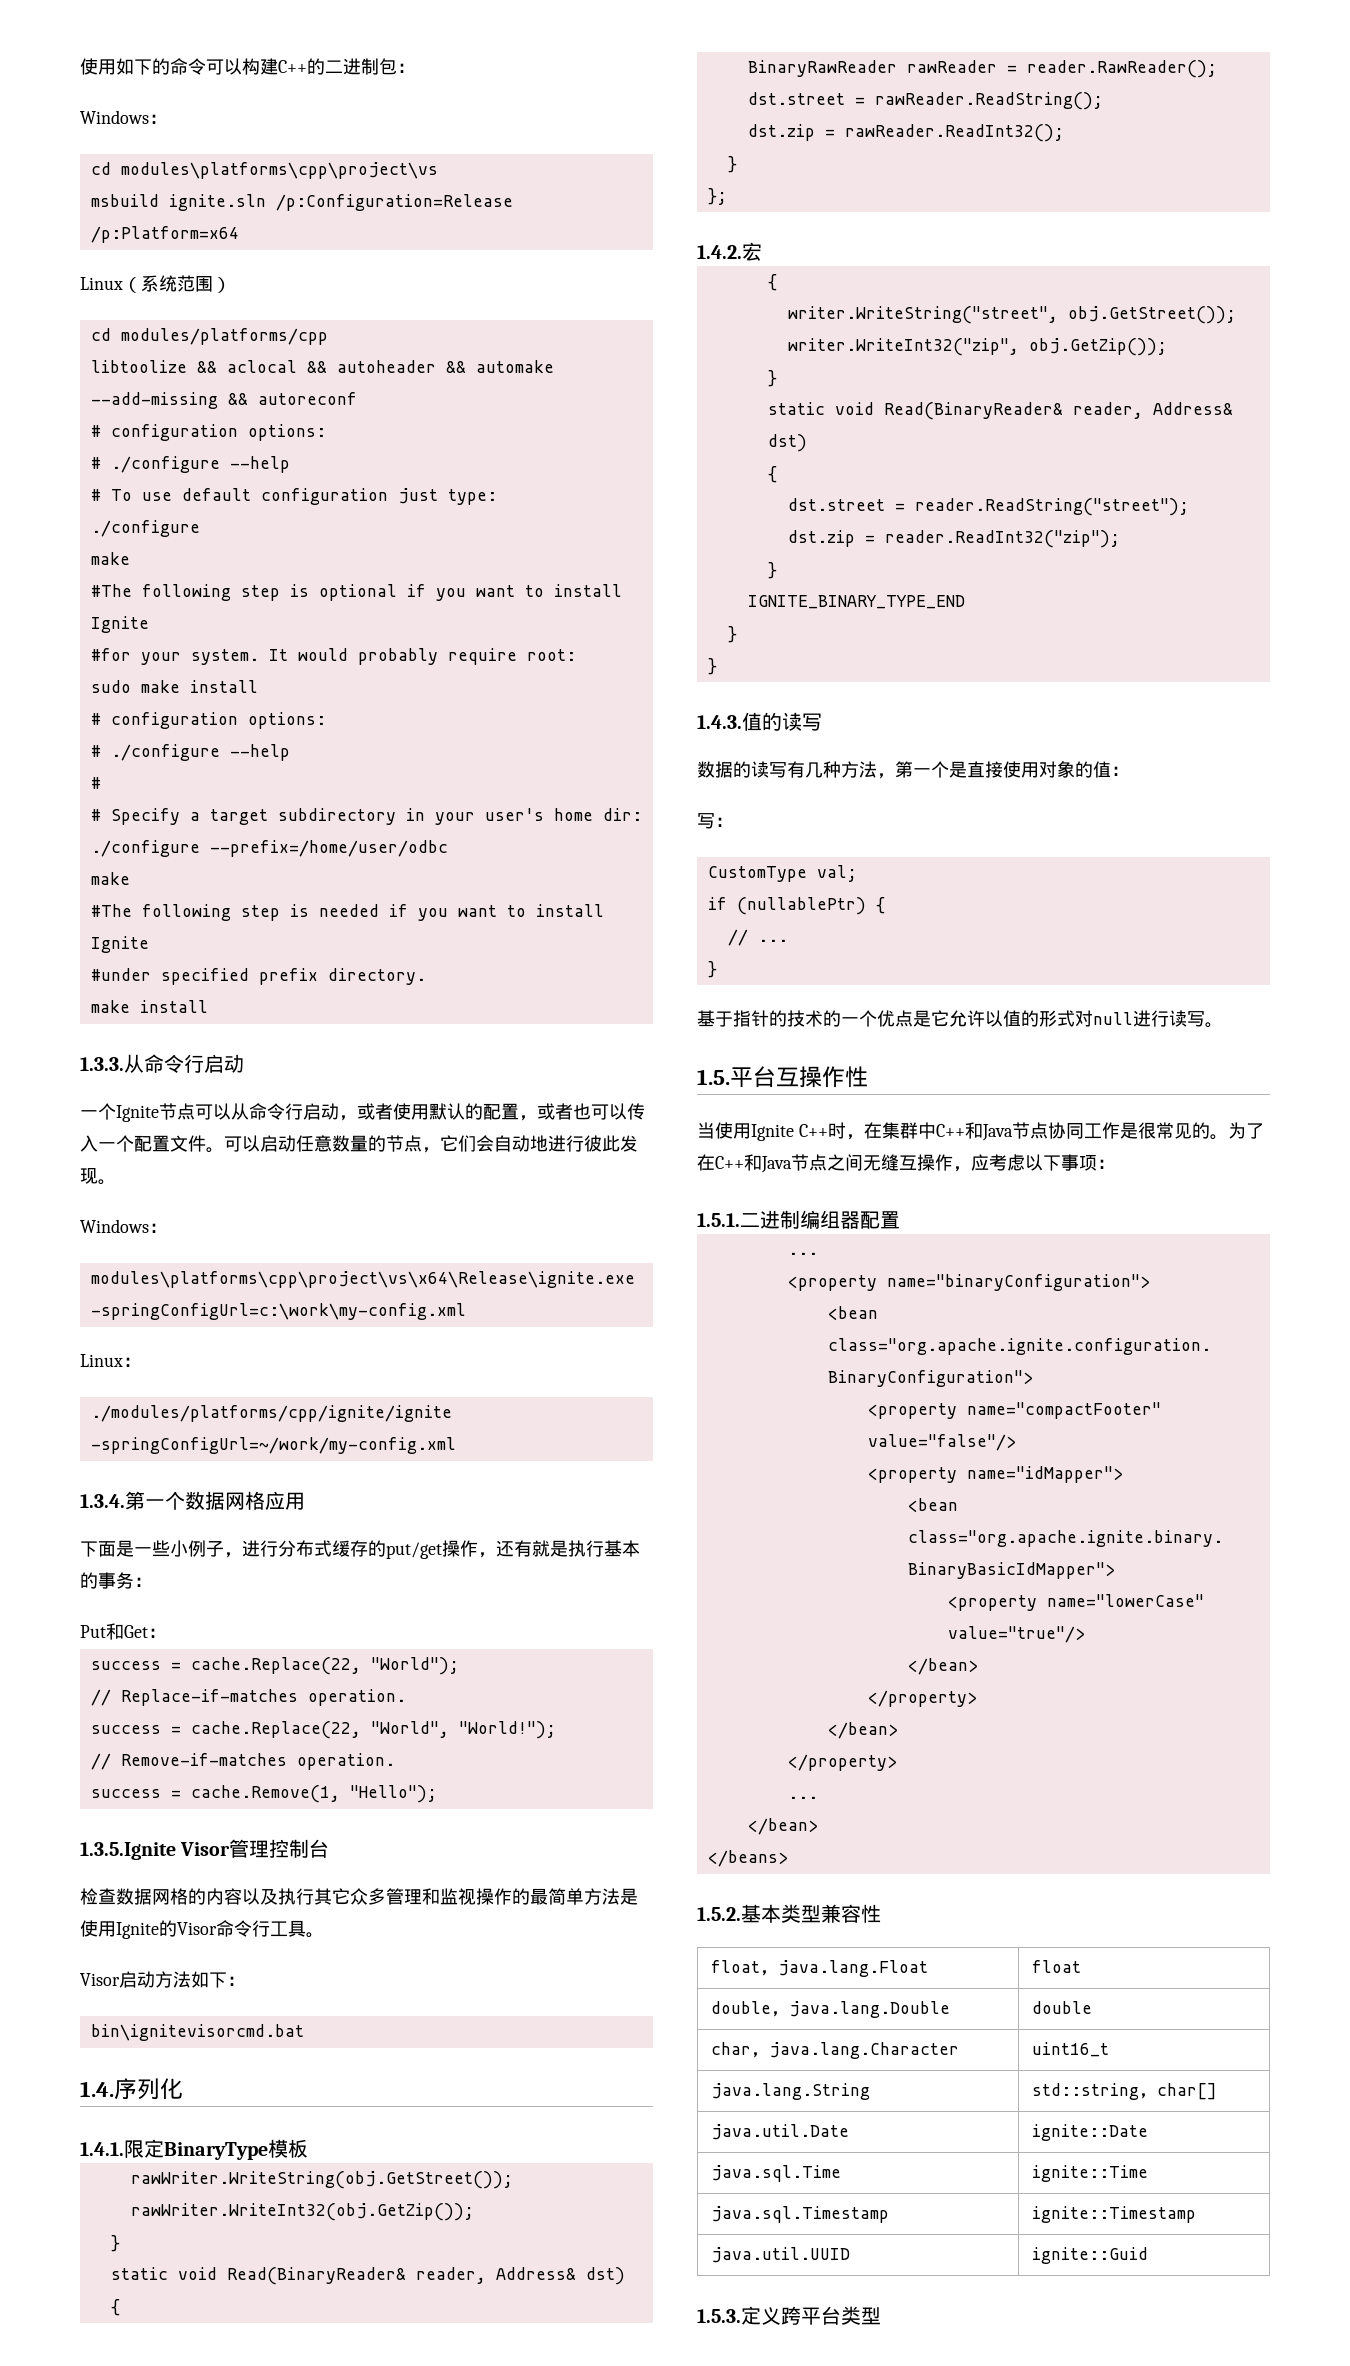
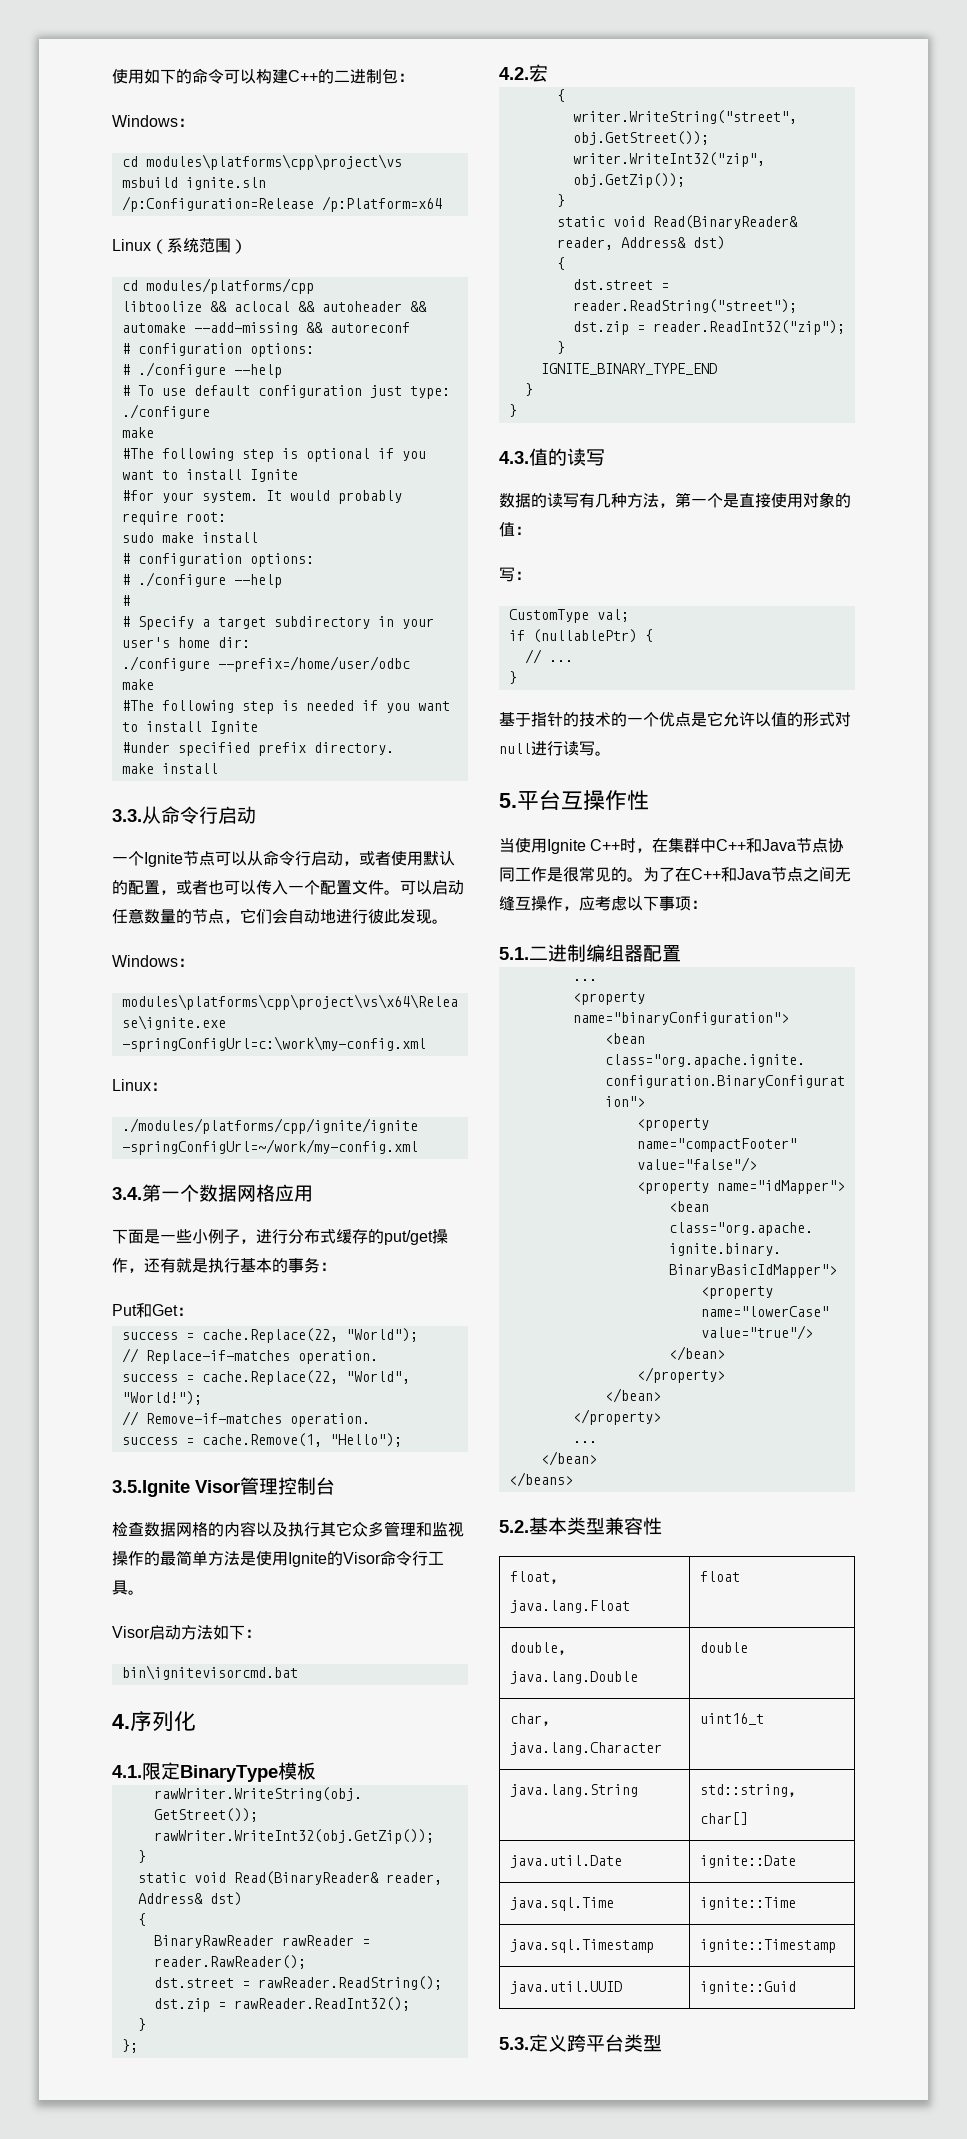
- 1.3.3.从命令行启动
+ 3.3.从命令行启动
- 1.3.4.第一个数据网格应用
+ 3.4.第一个数据网格应用
- 1.3.5.Ignite Visor管理控制台
+ 3.5.Ignite Visor管理控制台
- 1.4.序列化
+ 4.序列化
- 1.4.1.限定BinaryType模板
+ 4.1.限定BinaryType模板
- 1.4.2.宏
+ 4.2.宏
- 1.4.3.值的读写
+ 4.3.值的读写
- 1.5.平台互操作性
+ 5.平台互操作性
- 1.5.1.二进制编组器配置
+ 5.1.二进制编组器配置
- 1.5.2.基本类型兼容性
+ 5.2.基本类型兼容性
- 1.5.3.定义跨平台类型
+ 5.3.定义跨平台类型

